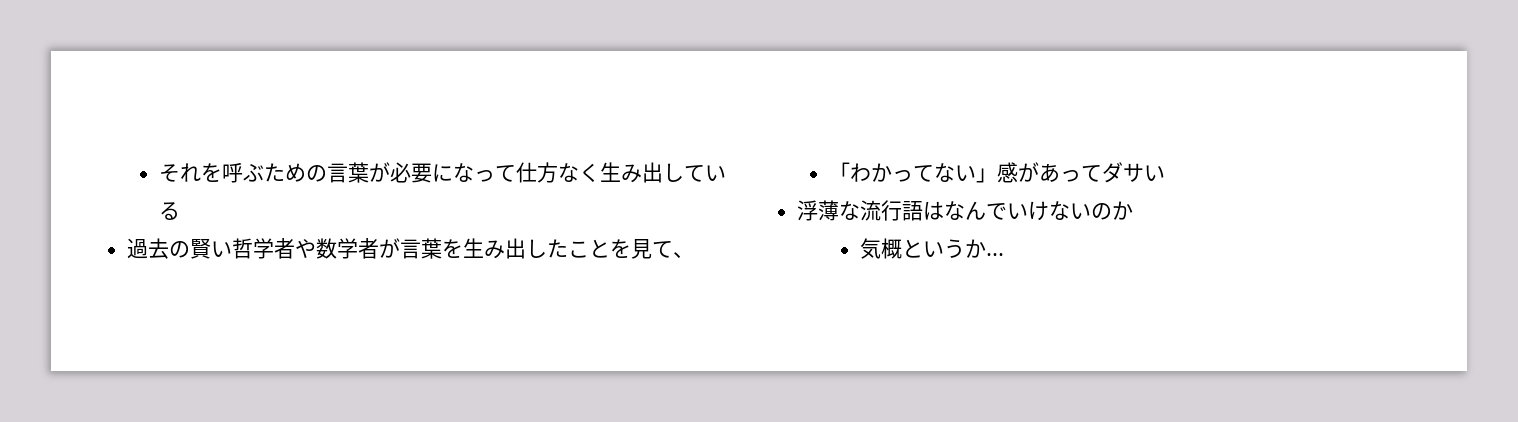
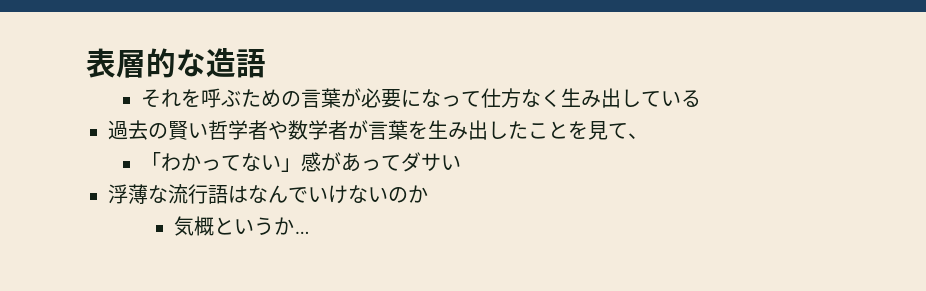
+ 表層的な造語

